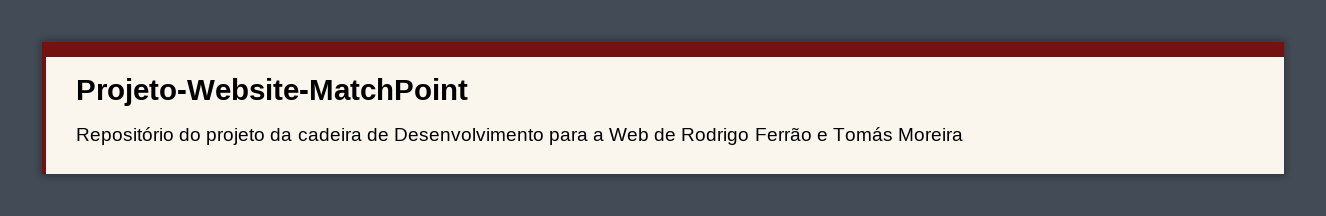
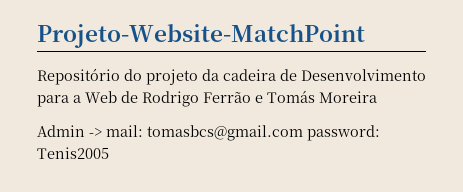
+ Admin -> mail: tomasbcs@gmail.com password: Tenis2005

